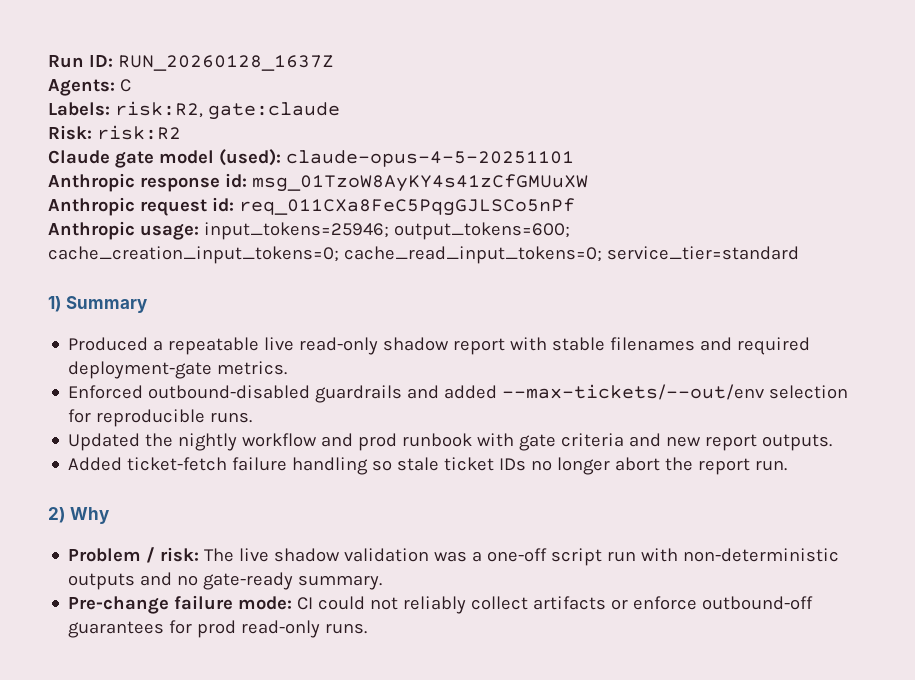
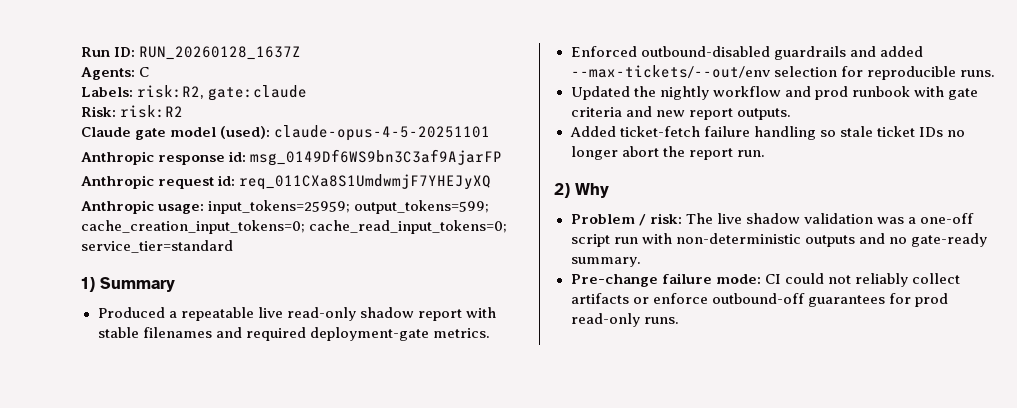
- Anthropic response id: msg_01TzoW8AyKY4s41zCfGMUuXW
+ Anthropic response id: msg_0149Df6WS9bn3C3af9AjarFP
- Anthropic request id: req_011CXa8FeC5PqgGJLSCo5nPf
+ Anthropic request id: req_011CXa8S1UmdwmjF7YHEJyXQ
- Anthropic usage: input_tokens=25946; output_tokens=600; cache_creation_input_tokens=0; cache_read_input_tokens=0; service_tier=standard
+ Anthropic usage: input_tokens=25959; output_tokens=599; cache_creation_input_tokens=0; cache_read_input_tokens=0; service_tier=standard

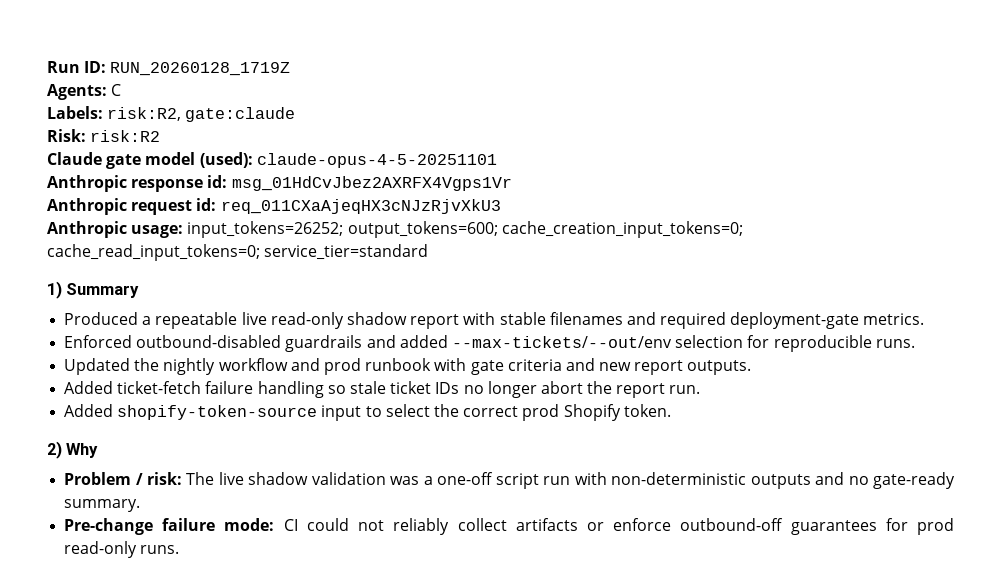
- Run ID: RUN_20260128_1637Z
+ Run ID: RUN_20260128_1719Z
- Anthropic response id: msg_0149Df6WS9bn3C3af9AjarFP
+ Anthropic response id: msg_01HdCvJbez2AXRFX4Vgps1Vr
- Anthropic request id: req_011CXa8S1UmdwmjF7YHEJyXQ
+ Anthropic request id: req_011CXaAjeqHX3cNJzRjvXkU3
- Anthropic usage: input_tokens=25959; output_tokens=599; cache_creation_input_tokens=0; cache_read_input_tokens=0; service_tier=standard
+ Anthropic usage: input_tokens=26252; output_tokens=600; cache_creation_input_tokens=0; cache_read_input_tokens=0; service_tier=standard
+ Added shopify-token-source input to select the correct prod Shopify token.

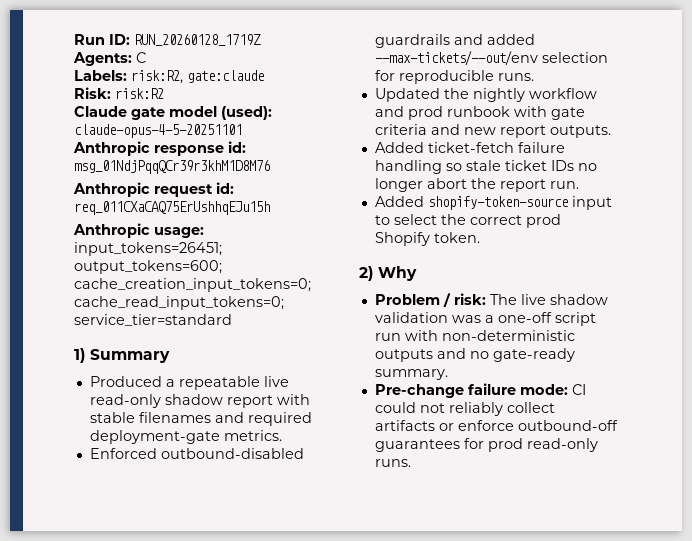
- Anthropic response id: msg_01HdCvJbez2AXRFX4Vgps1Vr
+ Anthropic response id: msg_01NdjPqqQCr39r3khM1D8M76
- Anthropic request id: req_011CXaAjeqHX3cNJzRjvXkU3
+ Anthropic request id: req_011CXaCAQ75ErUshhqEJu15h
- Anthropic usage: input_tokens=26252; output_tokens=600; cache_creation_input_tokens=0; cache_read_input_tokens=0; service_tier=standard
+ Anthropic usage: input_tokens=26451; output_tokens=600; cache_creation_input_tokens=0; cache_read_input_tokens=0; service_tier=standard

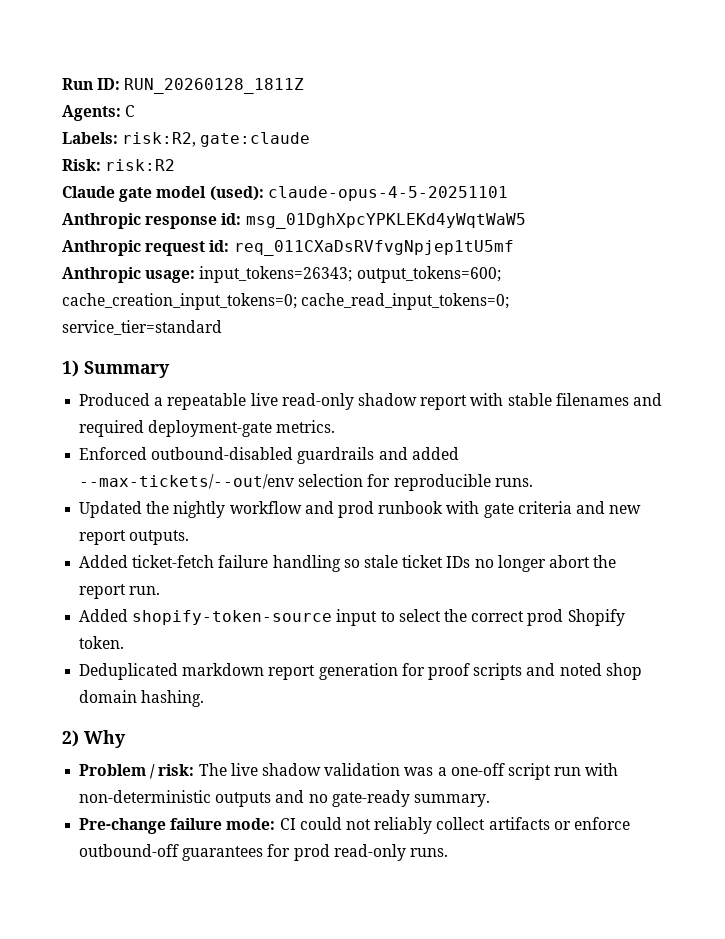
- Run ID: RUN_20260128_1719Z
+ Run ID: RUN_20260128_1811Z
- Anthropic response id: msg_01NdjPqqQCr39r3khM1D8M76
+ Anthropic response id: msg_01DghXpcYPKLEKd4yWqtWaW5
- Anthropic request id: req_011CXaCAQ75ErUshhqEJu15h
+ Anthropic request id: req_011CXaDsRVfvgNpjep1tU5mf
- Anthropic usage: input_tokens=26451; output_tokens=600; cache_creation_input_tokens=0; cache_read_input_tokens=0; service_tier=standard
+ Anthropic usage: input_tokens=26343; output_tokens=600; cache_creation_input_tokens=0; cache_read_input_tokens=0; service_tier=standard
+ Deduplicated markdown report generation for proof scripts and noted shop domain hashing.

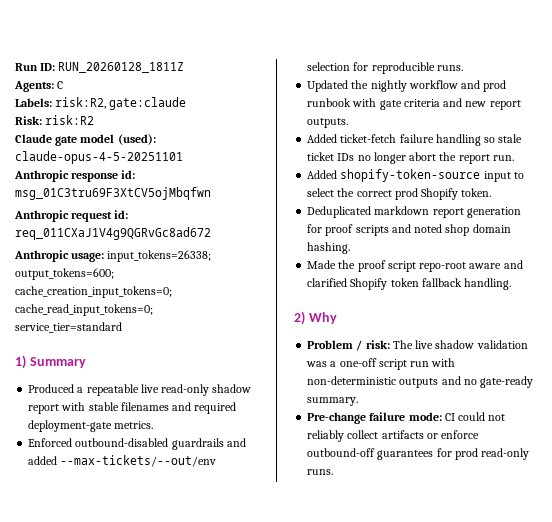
- Anthropic response id: msg_01DghXpcYPKLEKd4yWqtWaW5
+ Anthropic response id: msg_01C3tru69F3XtCV5ojMbqfwn
- Anthropic request id: req_011CXaDsRVfvgNpjep1tU5mf
+ Anthropic request id: req_011CXaJ1V4g9QGRvGc8ad672
- Anthropic usage: input_tokens=26343; output_tokens=600; cache_creation_input_tokens=0; cache_read_input_tokens=0; service_tier=standard
+ Anthropic usage: input_tokens=26338; output_tokens=600; cache_creation_input_tokens=0; cache_read_input_tokens=0; service_tier=standard
+ Made the proof script repo-root aware and clarified Shopify token fallback handling.

